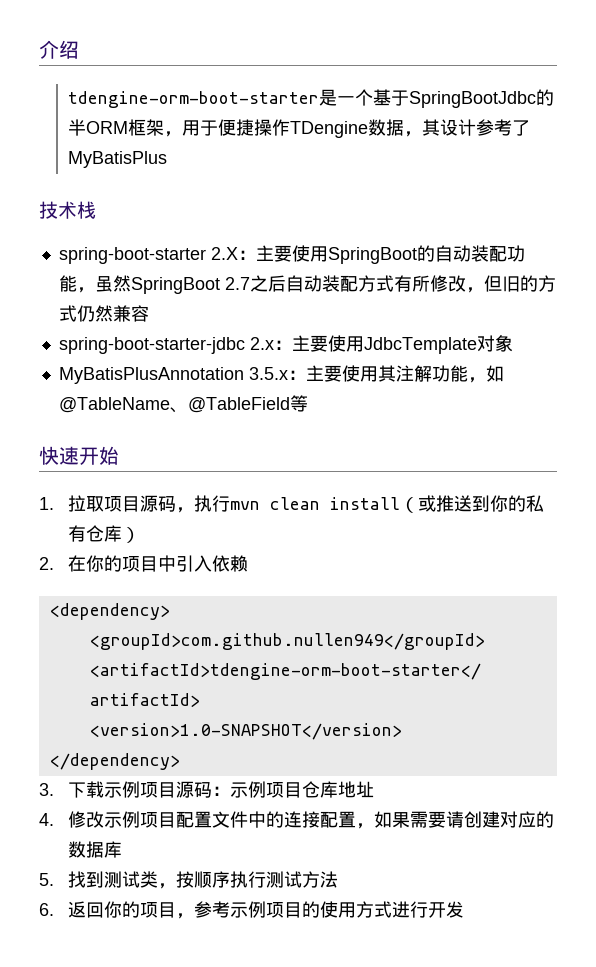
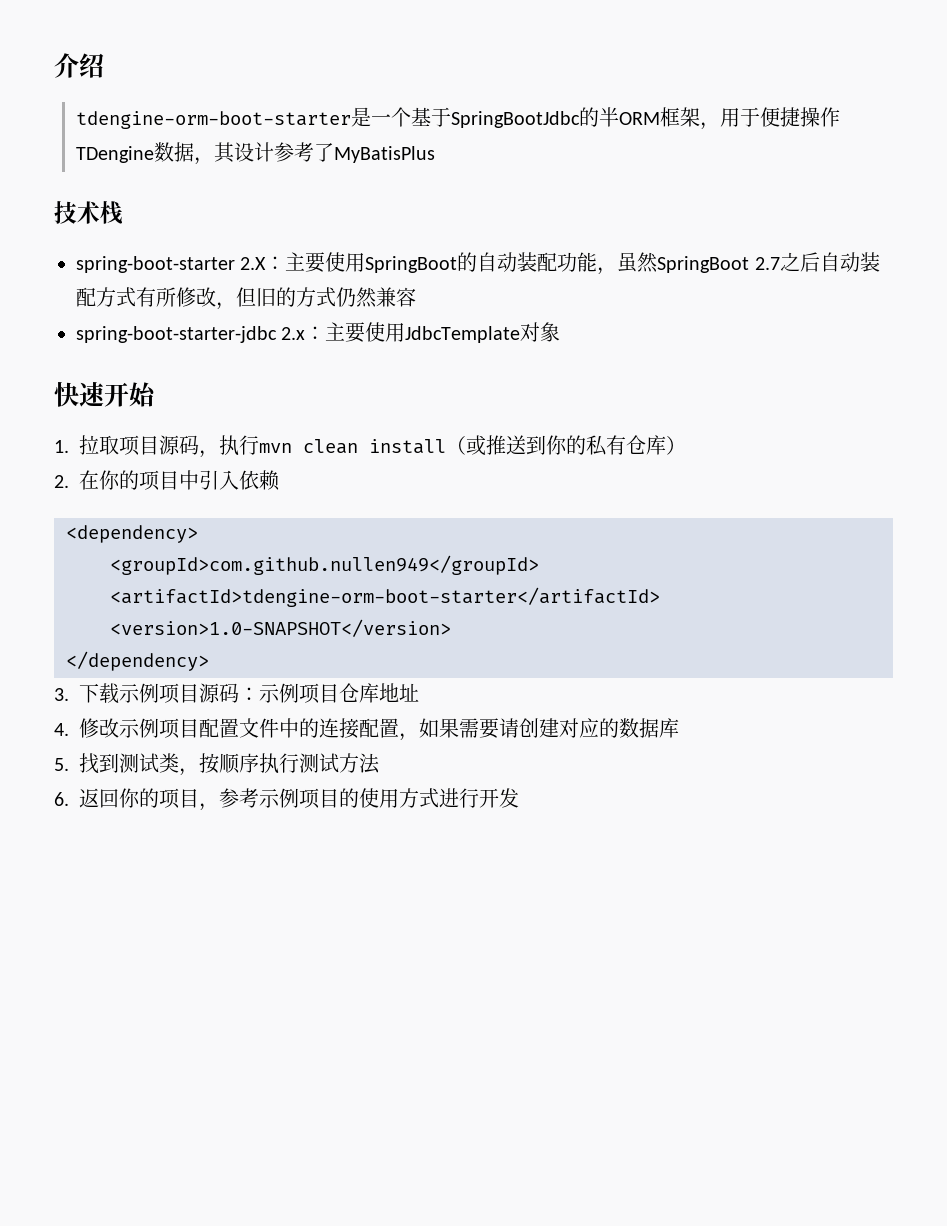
- MyBatisPlusAnnotation 3.5.x：主要使用其注解功能，如@TableName、@TableField等

